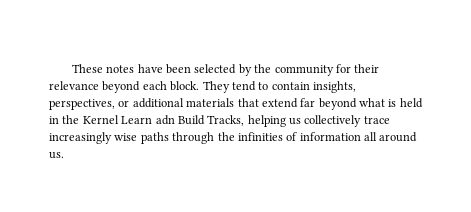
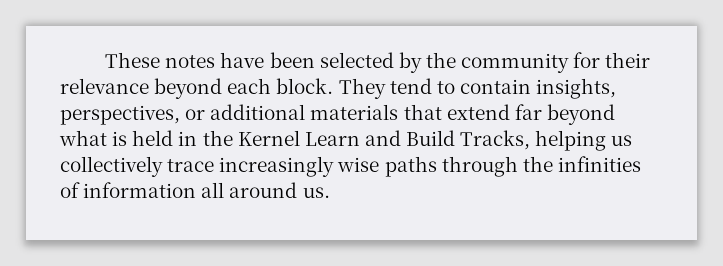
- They tend to contain insights, perspectives, or additional materials that extend far beyond what is held in the Kernel Learn adn Build Tracks, helping us collectively trace increasingly wise paths through the infinities of information all around us.
+ They tend to contain insights, perspectives, or additional materials that extend far beyond what is held in the Kernel Learn and Build Tracks, helping us collectively trace increasingly wise paths through the infinities of information all around us.

